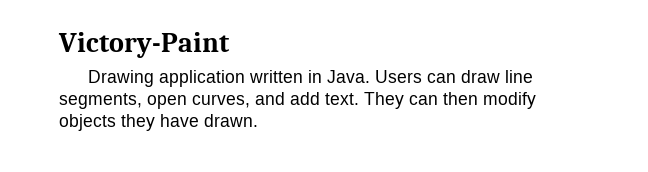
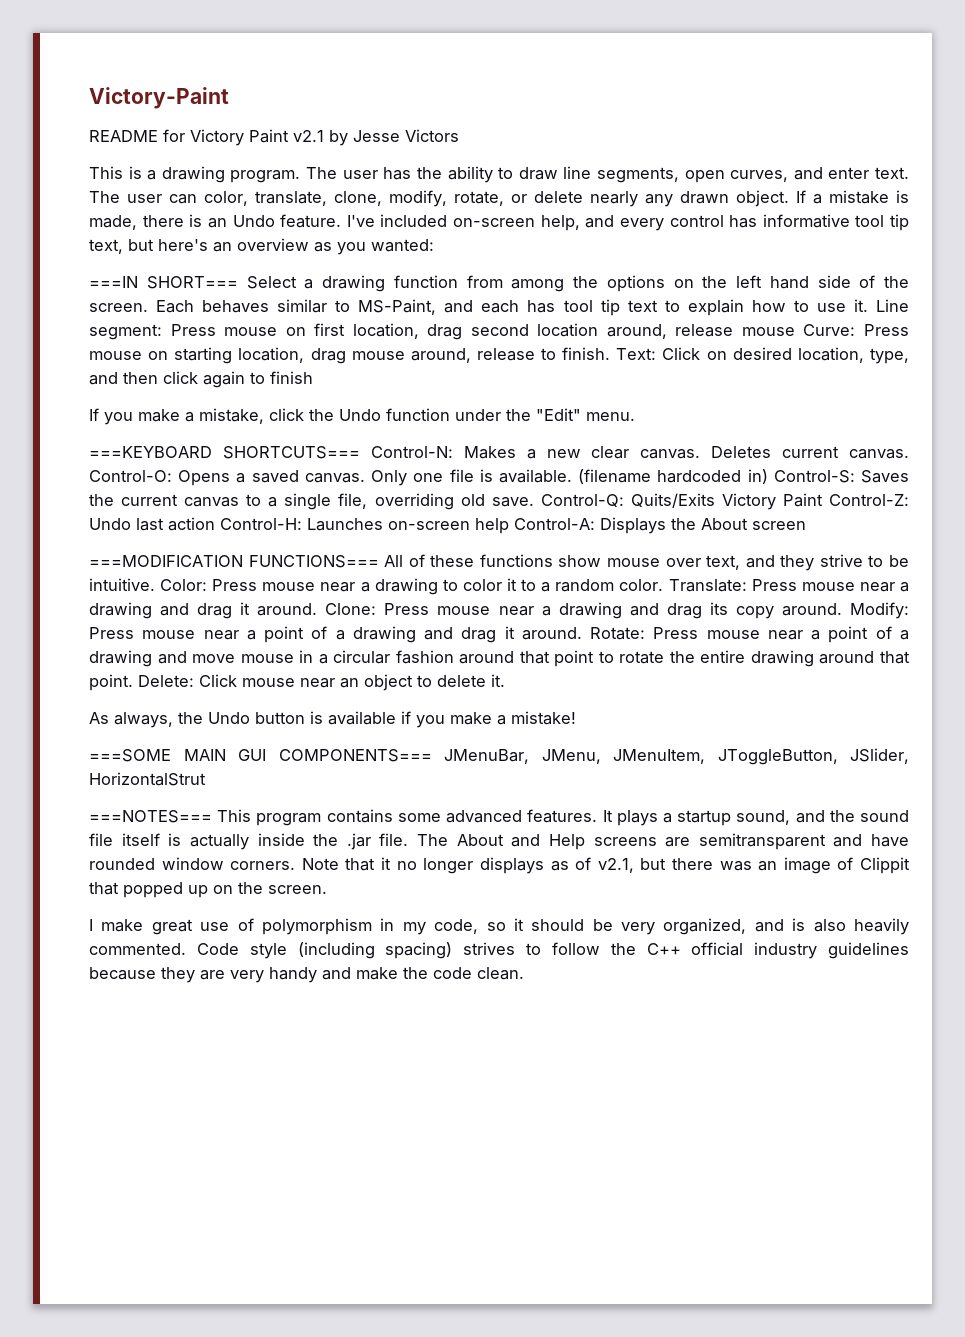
- Drawing application written in Java. Users can draw line segments, open curves, and add text. They can then modify objects they have drawn.
+ README for Victory Paint v2.1 by Jesse Victors
+ This is a drawing program. The user has the ability to draw line segments, open curves, and enter text. The user can color, translate, clone, modify, rotate, or delete nearly any drawn object. If a mistake is made, there is an Undo feature. I've included on-screen help, and every control has informative tool tip text, but here's an overview as you wanted:
+ ===IN SHORT=== Select a drawing function from among the options on the left hand side of the screen. Each behaves similar to MS-Paint, and each has tool tip text to explain how to use it. Line segment: Press mouse on first location, drag second location around, release mouse Curve: Press mouse on starting location, drag mouse around, release to finish. Text: Click on desired location, type, and then click again to finish
+ If you make a mistake, click the Undo function under the "Edit" menu.
+ ===KEYBOARD SHORTCUTS=== Control-N: Makes a new clear canvas. Deletes current canvas. Control-O: Opens a saved canvas. Only one file is available. (filename hardcoded in) Control-S: Saves the current canvas to a single file, overriding old save. Control-Q: Quits/Exits Victory Paint Control-Z: Undo last action Control-H: Launches on-screen help Control-A: Displays the About screen
+ ===MODIFICATION FUNCTIONS=== All of these functions show mouse over text, and they strive to be intuitive. Color: Press mouse near a drawing to color it to a random color. Translate: Press mouse near a drawing and drag it around. Clone: Press mouse near a drawing and drag its copy around. Modify: Press mouse near a point of a drawing and drag it around. Rotate: Press mouse near a point of a drawing and move mouse in a circular fashion around that point to rotate the entire drawing around that point. Delete: Click mouse near an object to delete it.
+ As always, the Undo button is available if you make a mistake!
+ ===SOME MAIN GUI COMPONENTS=== JMenuBar, JMenu, JMenuItem, JToggleButton, JSlider, HorizontalStrut
+ ===NOTES=== This program contains some advanced features. It plays a startup sound, and the sound file itself is actually inside the .jar file. The About and Help screens are semitransparent and have rounded window corners. Note that it no longer displays as of v2.1, but there was an image of Clippit that popped up on the screen.
+ I make great use of polymorphism in my code, so it should be very organized, and is also heavily commented. Code style (including spacing) strives to follow the C++ official industry guidelines because they are very handy and make the code clean.

